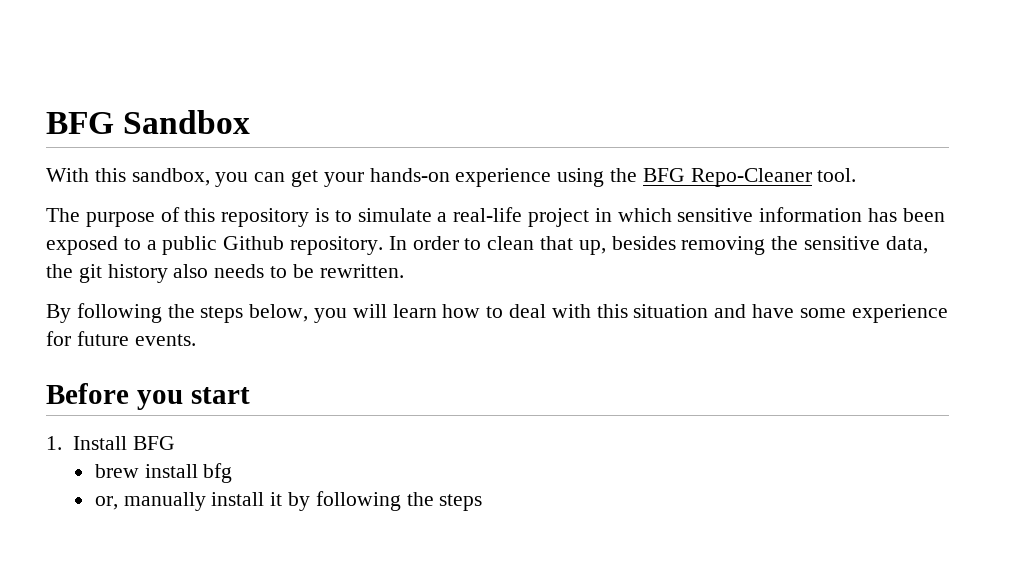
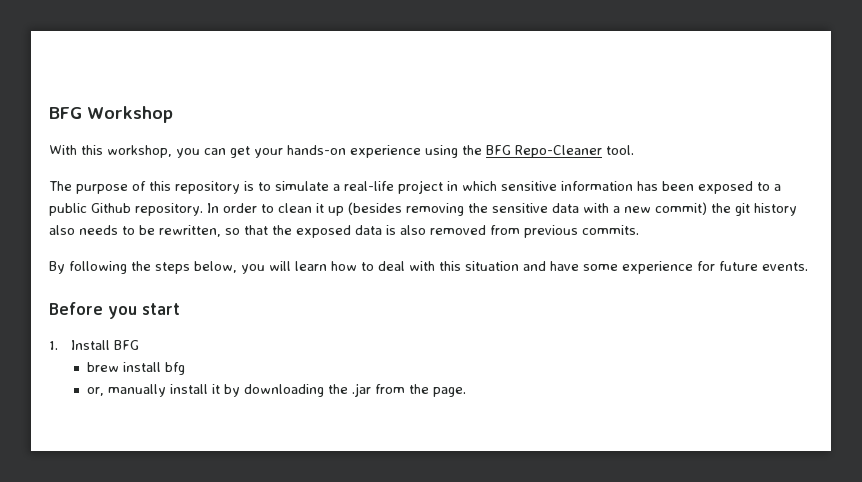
- BFG Sandbox
+ BFG Workshop
- With this sandbox, you can get your hands-on experience using the BFG Repo-Cleaner tool.
+ With this workshop, you can get your hands-on experience using the BFG Repo-Cleaner tool.
- In order to clean that up, besides removing the sensitive data, the git history also needs to be rewritten.
+ In order to clean it up (besides removing the sensitive data with a new commit) the git history also needs to be rewritten, so that the exposed data is also removed from previous commits.
- or, manually install it by following the steps
+ or, manually install it by downloading the .jar from the page.

